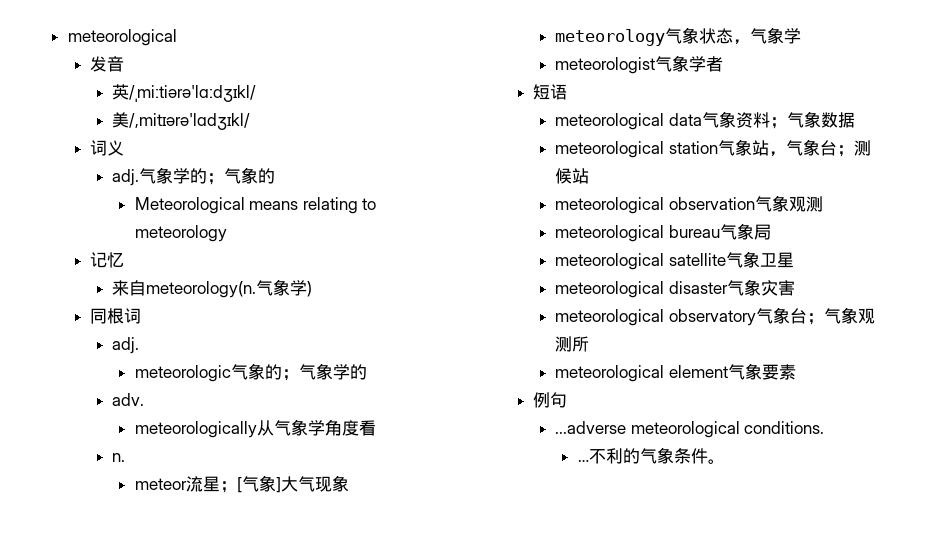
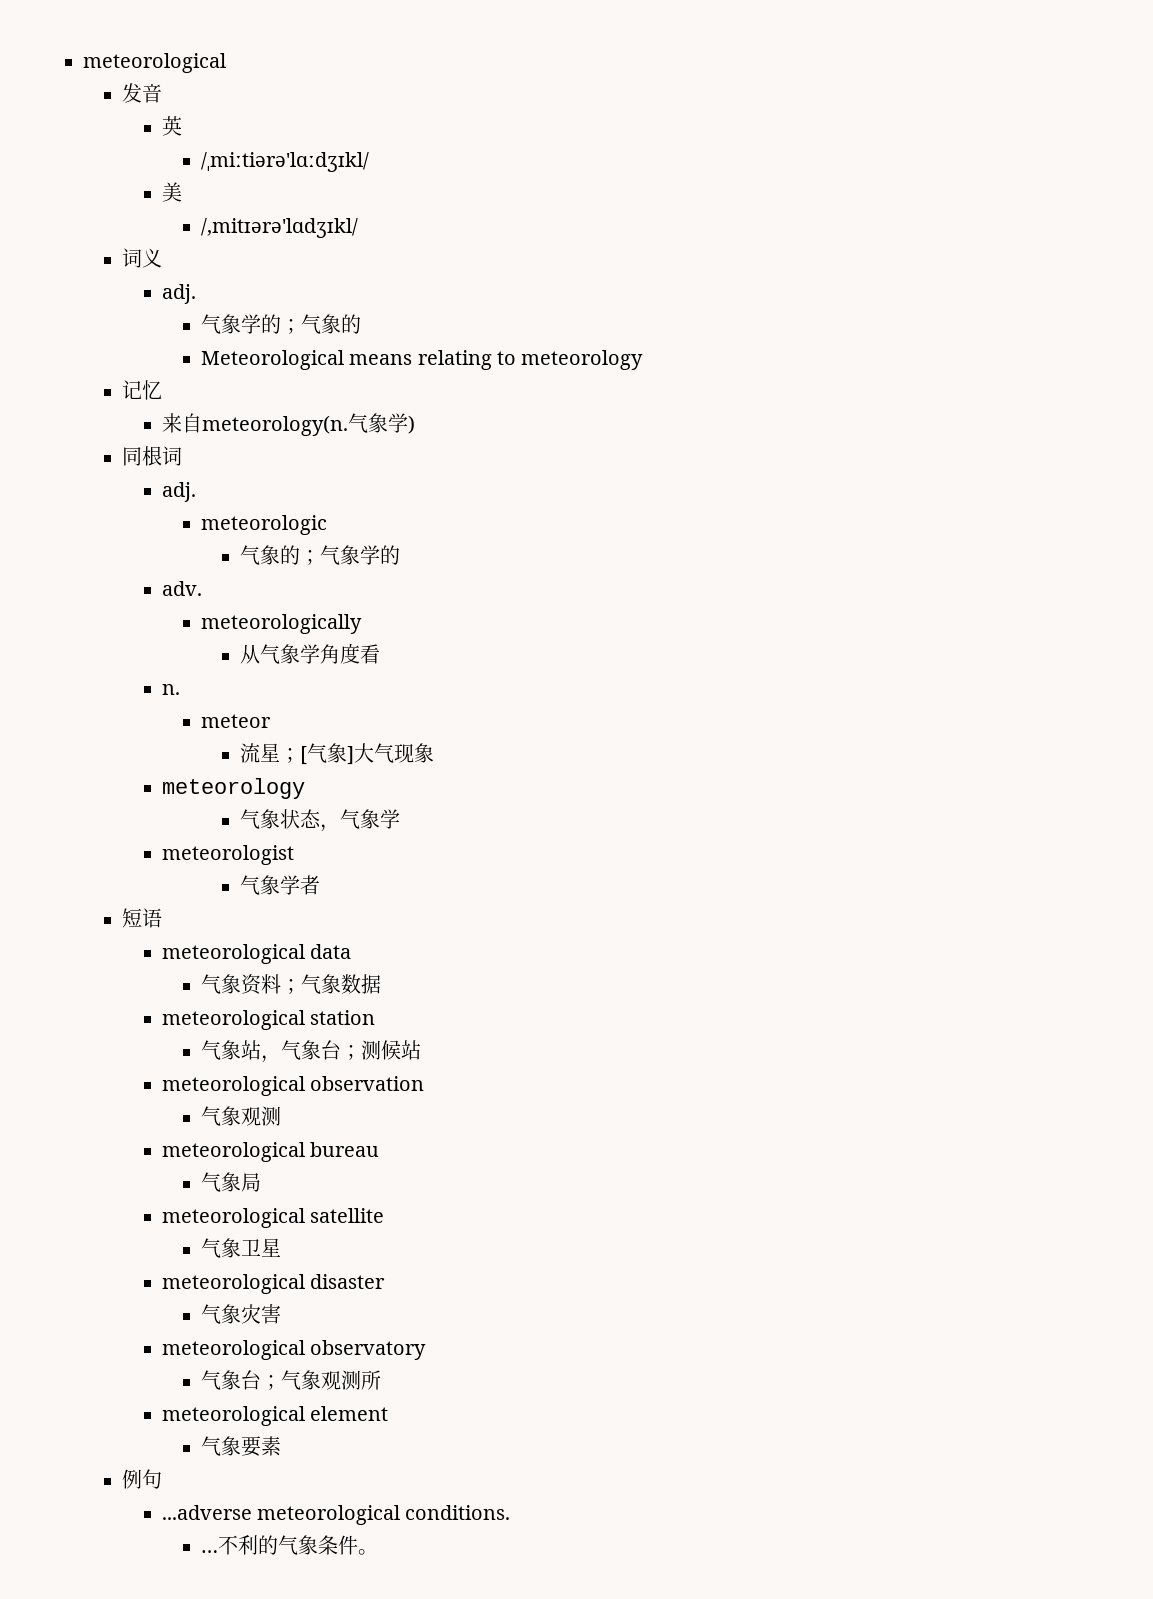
- 英/ˌmiːtiərə'lɑːdʒɪkl/
+ 英
+ /ˌmiːtiərə'lɑːdʒɪkl/
- 美/,mitɪərə'lɑdʒɪkl/
+ 美
+ /,mitɪərə'lɑdʒɪkl/
  词义
- adj.气象学的；气象的
+ adj.
+ 气象学的；气象的
- meteorologic气象的；气象学的
+ meteorologic
+ 气象的；气象学的
- meteorologically从气象学角度看
+ meteorologically
+ 从气象学角度看
- meteor流星；[气象]大气现象
- meteorology气象状态，气象学
+ meteor
+ 流星；[气象]大气现象
+ meteorology
+ 气象状态，气象学
- meteorologist气象学者
+ meteorologist
+ 气象学者
- meteorological data气象资料；气象数据
+ meteorological data
+ 气象资料；气象数据
- meteorological station气象站，气象台；测候站
+ meteorological station
+ 气象站，气象台；测候站
- meteorological observation气象观测
+ meteorological observation
+ 气象观测
- meteorological bureau气象局
+ meteorological bureau
+ 气象局
- meteorological satellite气象卫星
+ meteorological satellite
+ 气象卫星
- meteorological disaster气象灾害
+ meteorological disaster
+ 气象灾害
- meteorological observatory气象台；气象观测所
+ meteorological observatory
+ 气象台；气象观测所
- meteorological element气象要素
+ meteorological element
+ 气象要素

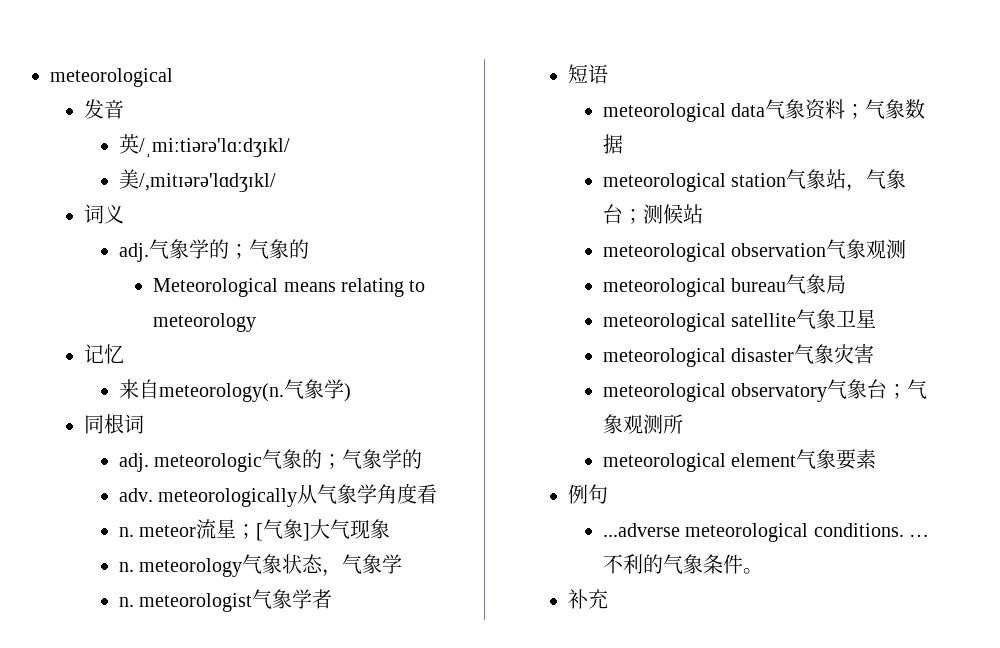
- 英
- /ˌmiːtiərə'lɑːdʒɪkl/
+ 英/ˌmiːtiərə'lɑːdʒɪkl/
- 美
- /,mitɪərə'lɑdʒɪkl/
+ 美/,mitɪərə'lɑdʒɪkl/
  词义
- adj.
- 气象学的；气象的
+ adj.气象学的；气象的
  同根词
- adj.
- meteorologic
- 气象的；气象学的
+ adj. meteorologic气象的；气象学的
- adv.
- meteorologically
- 从气象学角度看
+ adv. meteorologically从气象学角度看
- n.
- meteor
- 流星；[气象]大气现象
- meteorology
- 气象状态，气象学
+ n. meteor流星；[气象]大气现象
+ n. meteorology气象状态，气象学
- meteorologist
- 气象学者
+ n. meteorologist气象学者
- meteorological data
- 气象资料；气象数据
+ meteorological data气象资料；气象数据
- meteorological station
- 气象站，气象台；测候站
+ meteorological station气象站，气象台；测候站
- meteorological observation
- 气象观测
+ meteorological observation气象观测
- meteorological bureau
- 气象局
+ meteorological bureau气象局
- meteorological satellite
- 气象卫星
+ meteorological satellite气象卫星
- meteorological disaster
- 气象灾害
+ meteorological disaster气象灾害
- meteorological observatory
- 气象台；气象观测所
+ meteorological observatory气象台；气象观测所
- meteorological element
- 气象要素
+ meteorological element气象要素
- ...adverse meteorological conditions.
- …
+ ...adverse meteorological conditions. …
+ 补充

